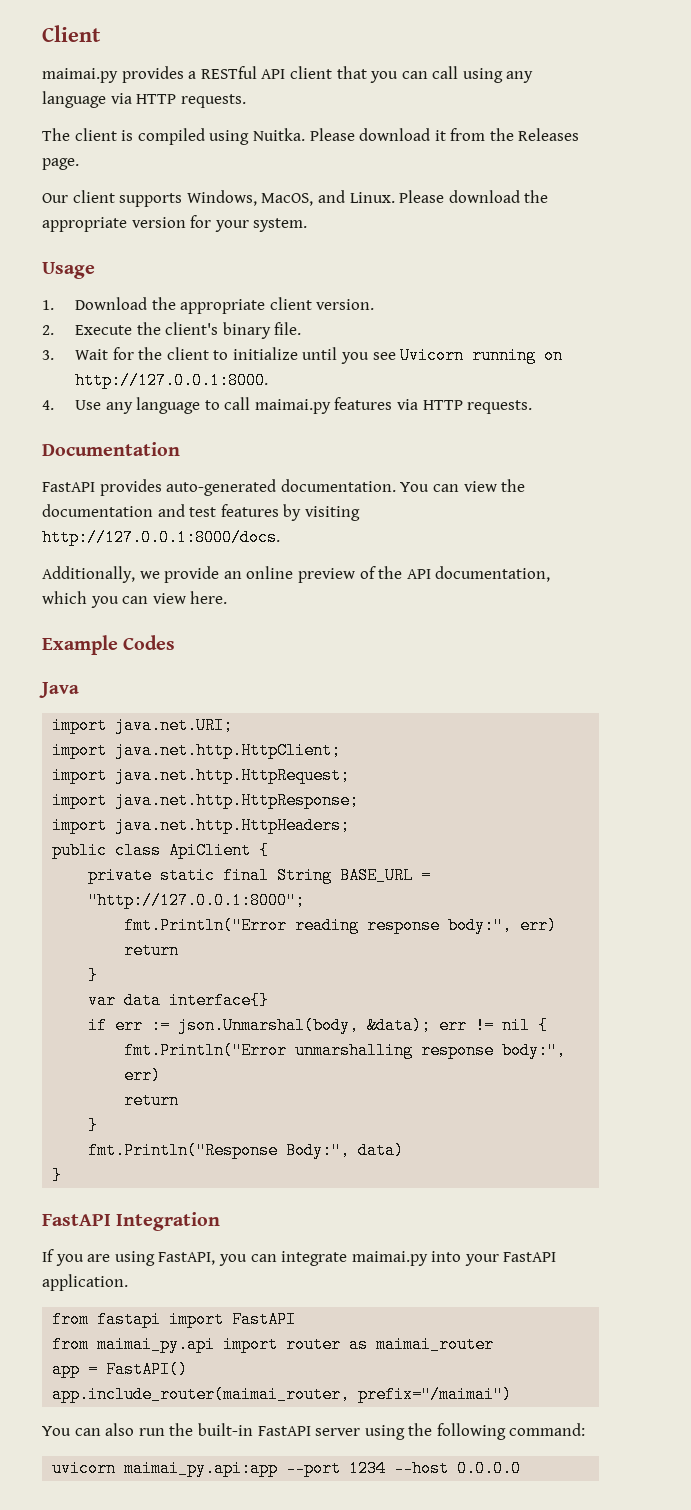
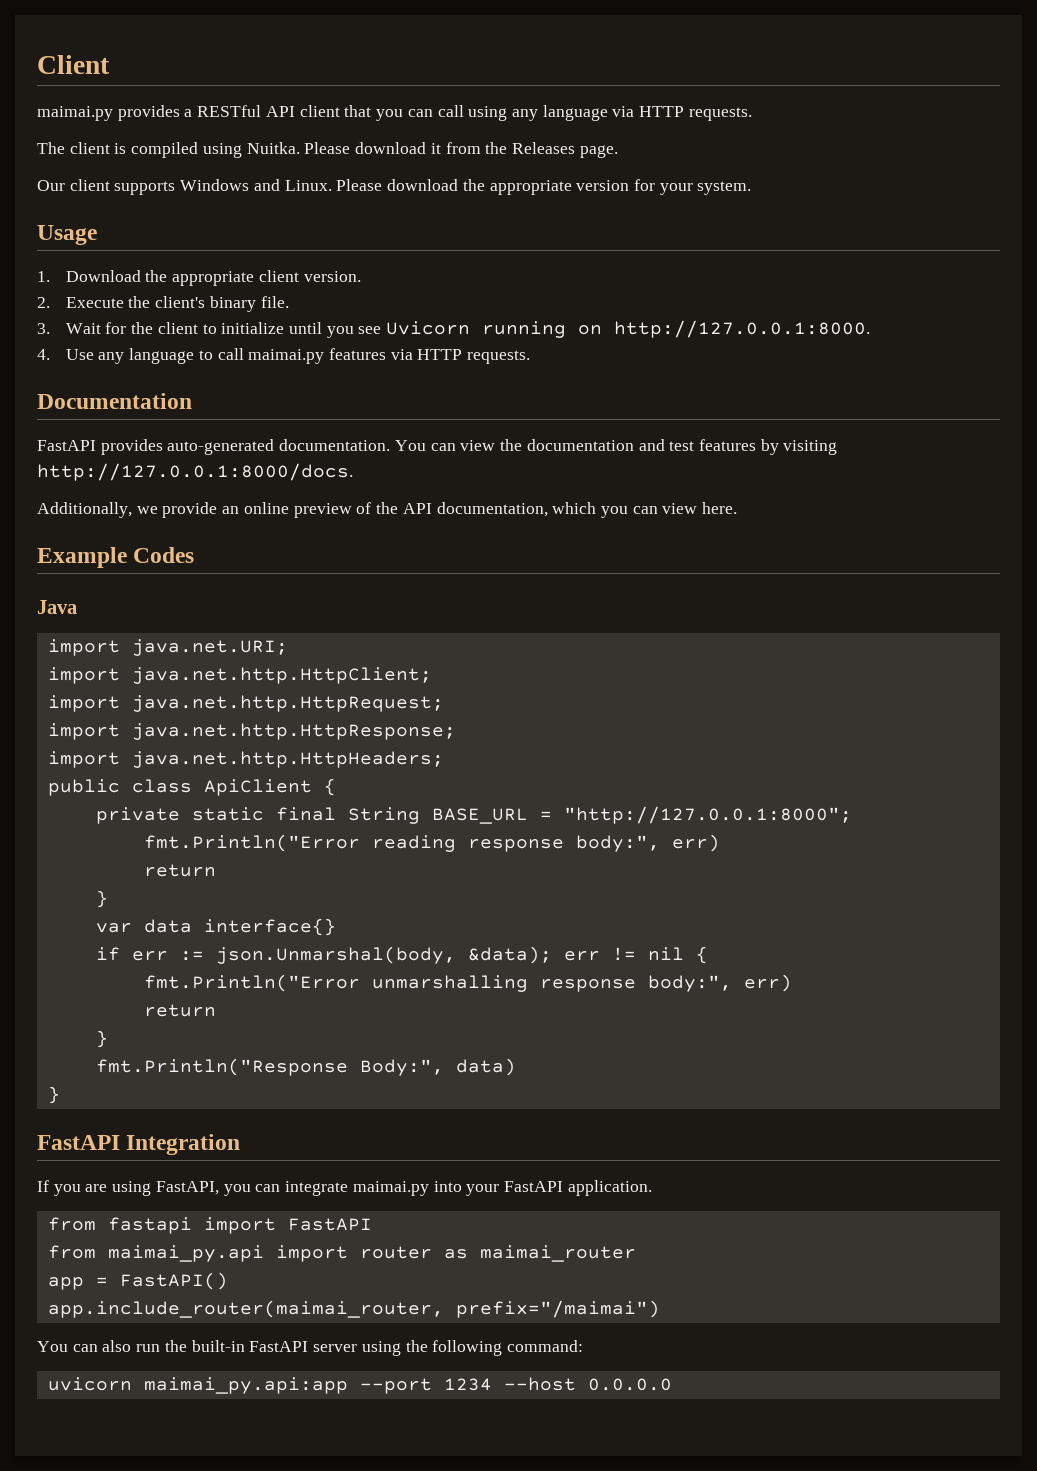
- Our client supports Windows, MacOS, and Linux.
+ Our client supports Windows and Linux.

